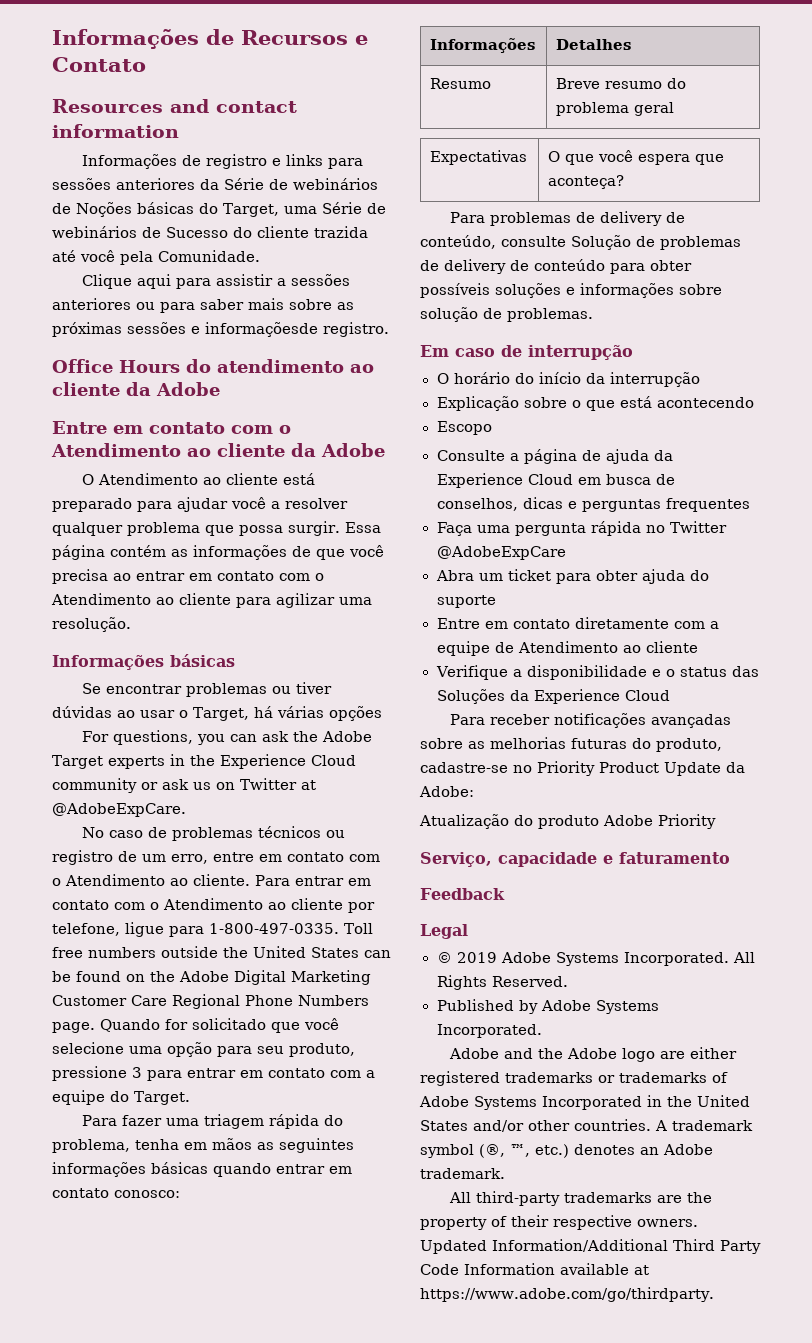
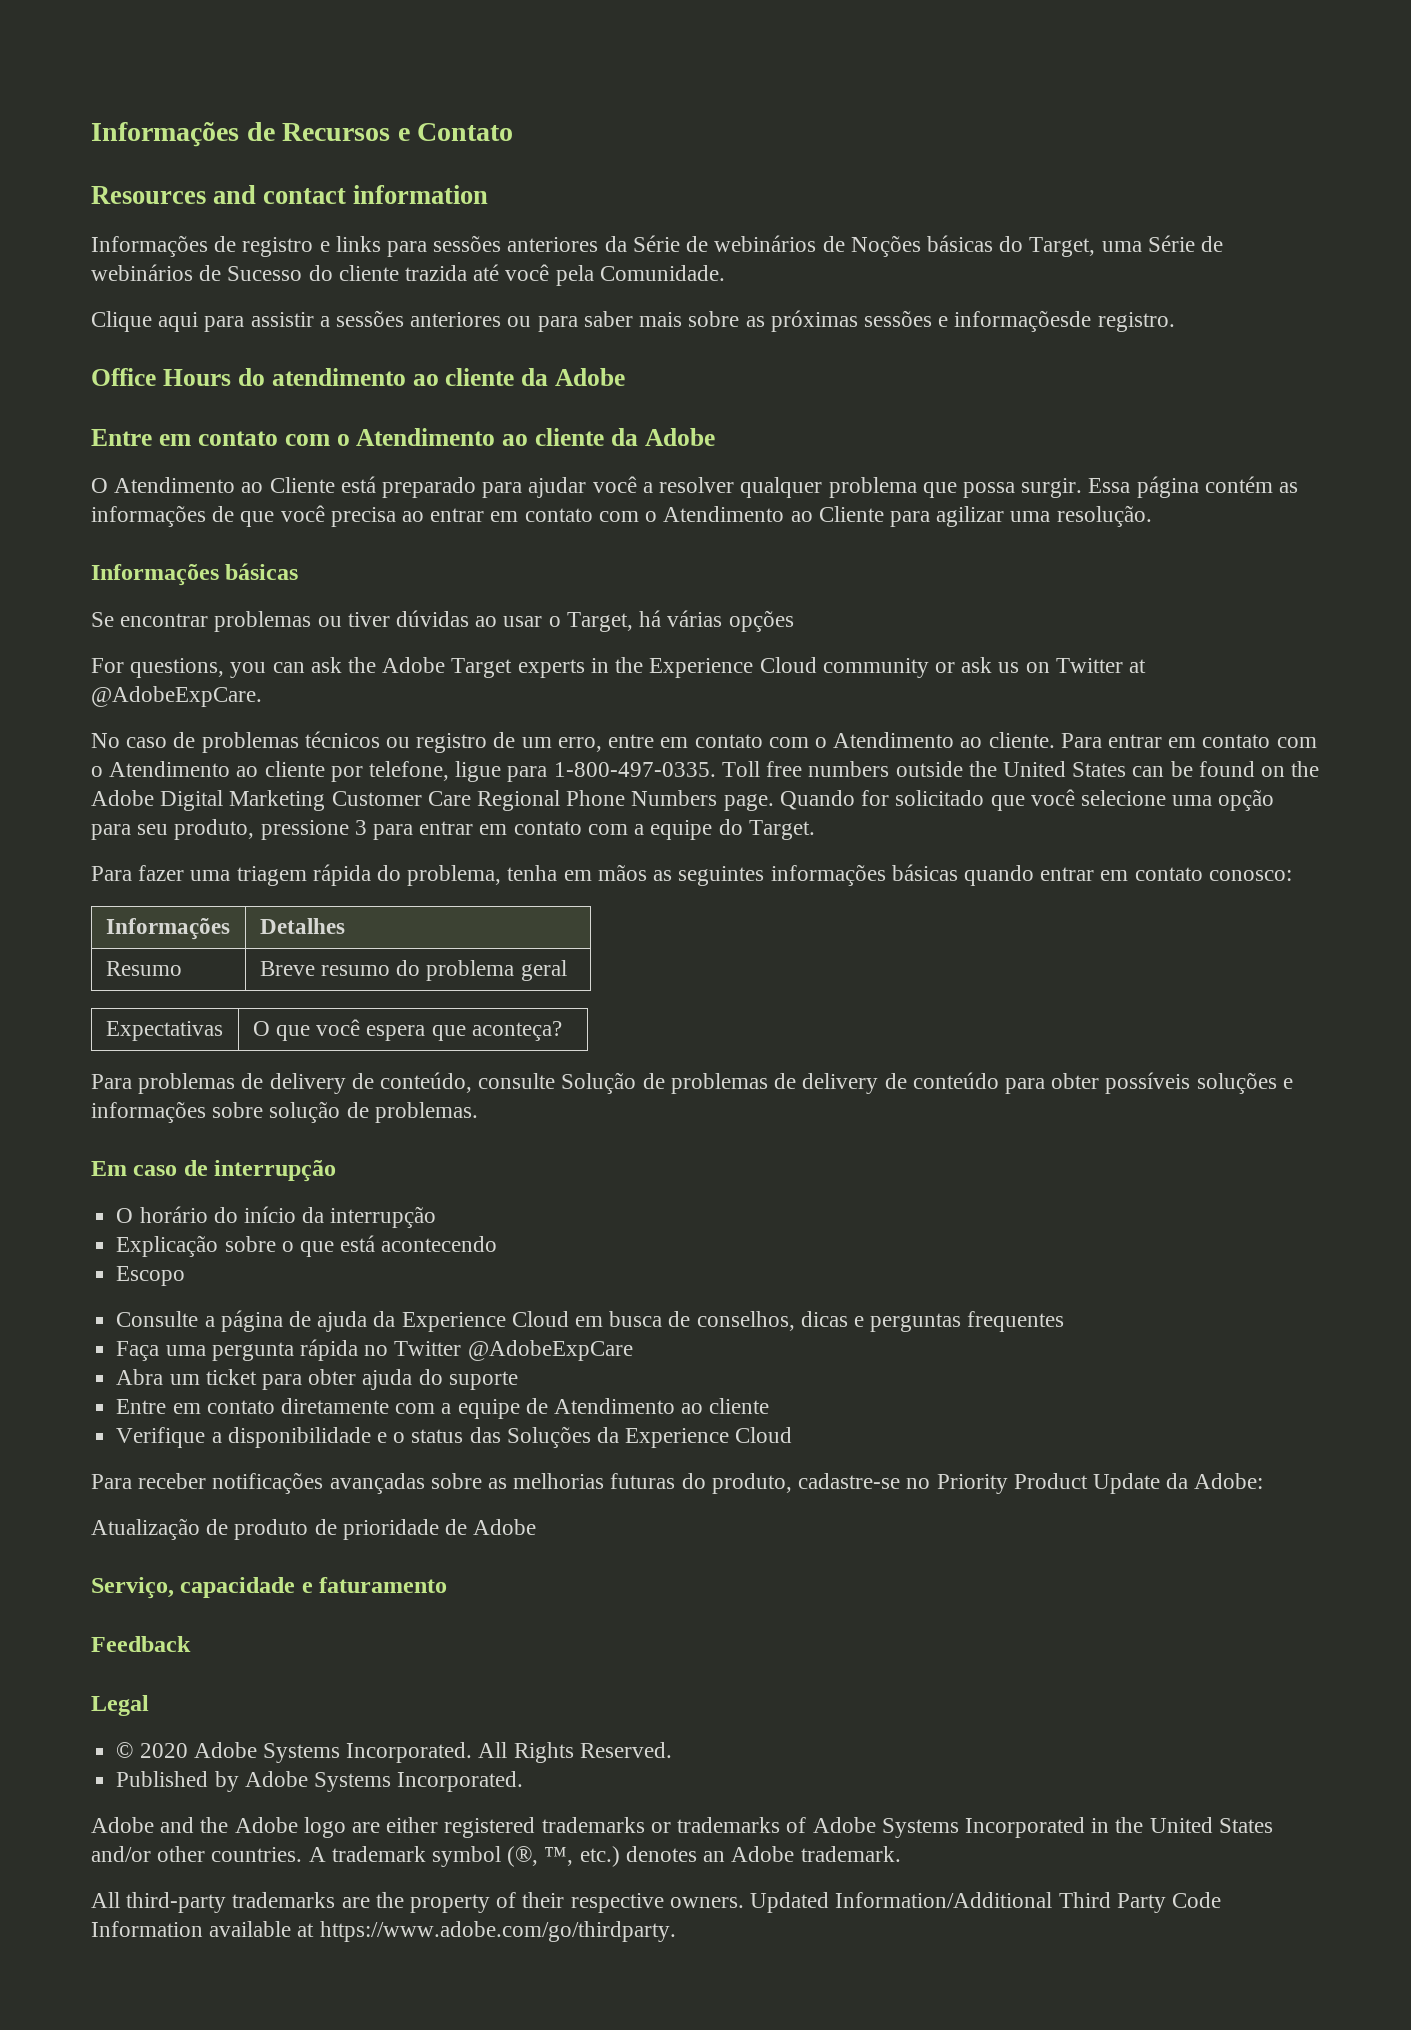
- O Atendimento ao cliente está preparado para ajudar você a resolver qualquer problema que possa surgir.
+ O Atendimento ao Cliente está preparado para ajudar você a resolver qualquer problema que possa surgir.
- Essa página contém as informações de que você precisa ao entrar em contato com o Atendimento ao cliente para agilizar uma resolução.
+ Essa página contém as informações de que você precisa ao entrar em contato com o Atendimento ao Cliente para agilizar uma resolução.
- Atualização do produto Adobe Priority
+ Atualização de produto de prioridade de Adobe
- © 2019 Adobe Systems Incorporated.
+ © 2020 Adobe Systems Incorporated.

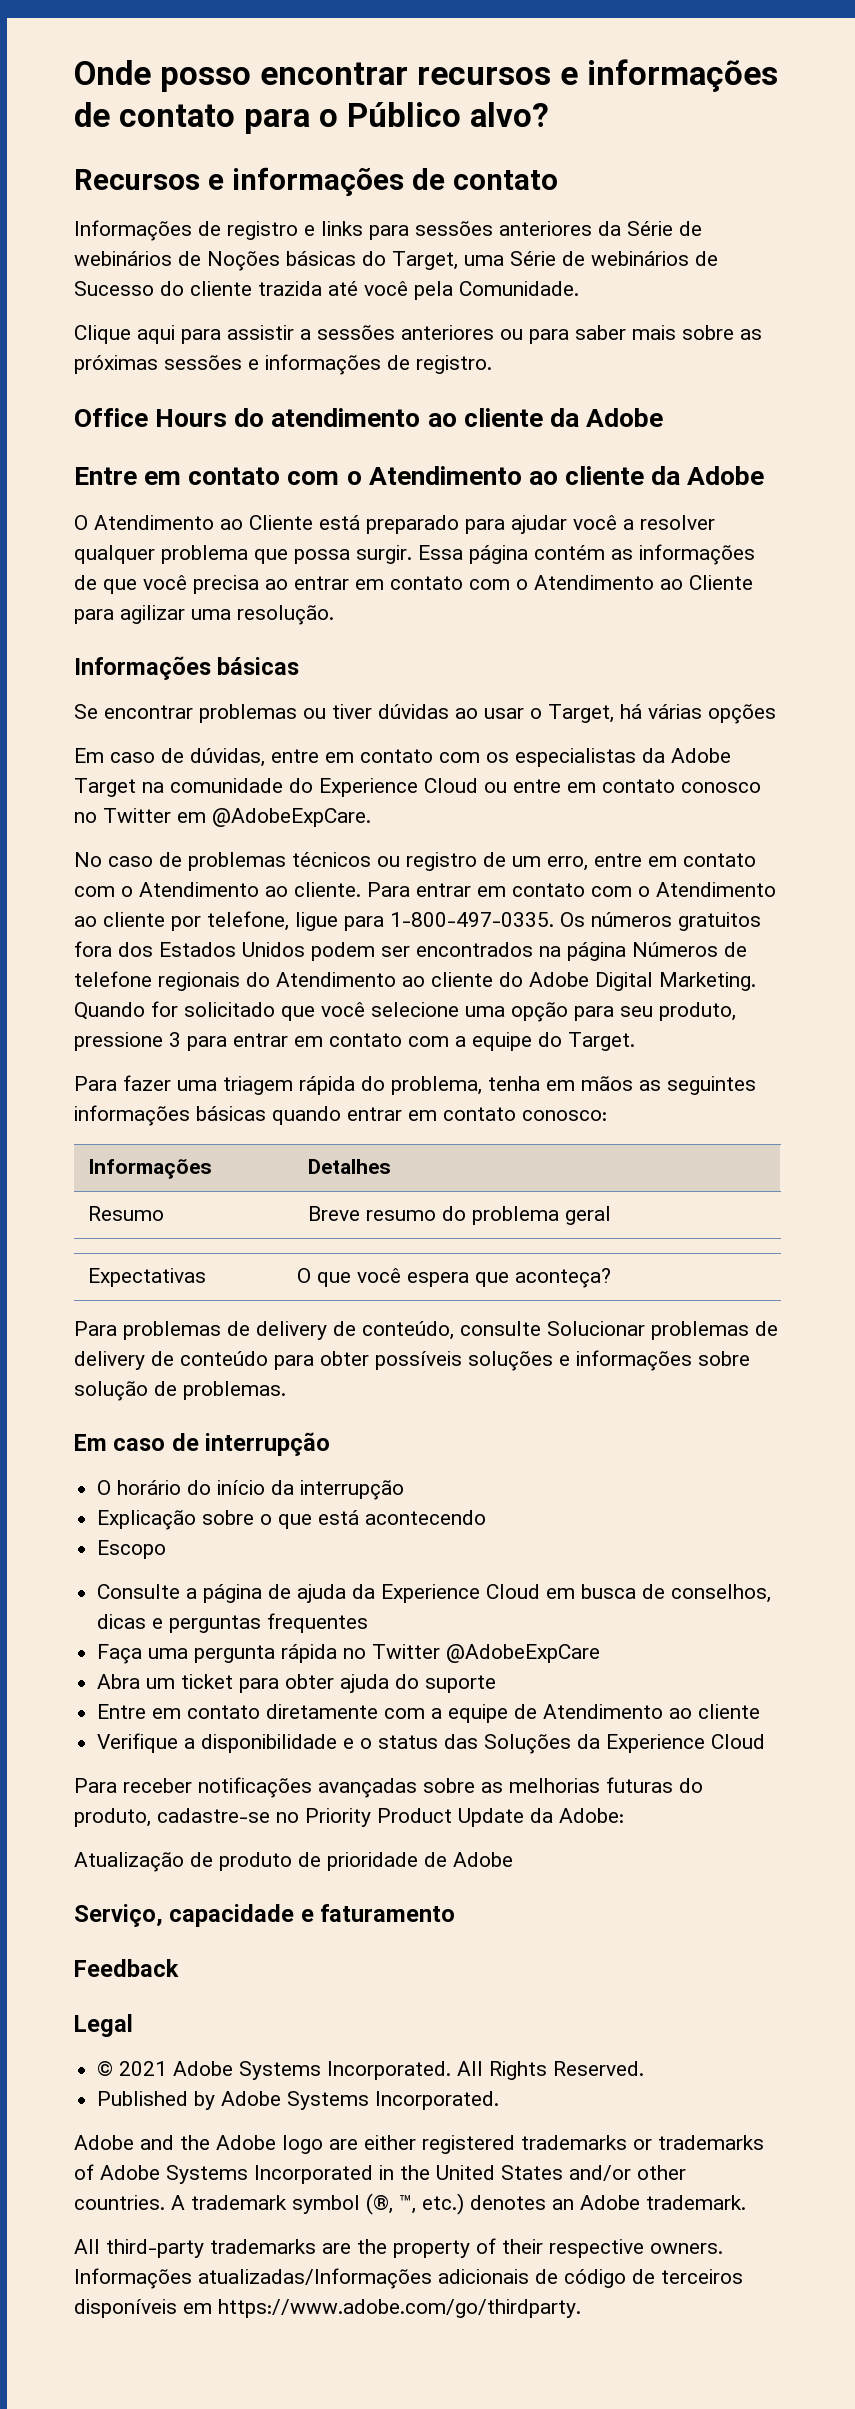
- Informações de Recursos e Contato
- Resources and contact information
+ Onde posso encontrar recursos e informações de contato para o Público alvo?
+ Recursos e informações de contato
- Clique aqui para assistir a sessões anteriores ou para saber mais sobre as próximas sessões e informaçõesde registro.
+ Clique aqui para assistir a sessões anteriores ou para saber mais sobre as próximas sessões e informações de registro.
- For questions, you can ask the Adobe Target experts in the Experience Cloud community or ask us on Twitter at @AdobeExpCare.
+ Em caso de dúvidas, entre em contato com os especialistas da Adobe Target na comunidade do Experience Cloud ou entre em contato conosco no Twitter em @AdobeExpCare.
- Toll free numbers outside the United States can be found on the Adobe Digital Marketing Customer Care Regional Phone Numbers page.
+ Os números gratuitos fora dos Estados Unidos podem ser encontrados na página Números de telefone regionais do Atendimento ao cliente do Adobe Digital Marketing.
- Para problemas de delivery de conteúdo, consulte Solução de problemas de delivery de conteúdo para obter possíveis soluções e informações sobre solução de problemas.
+ Para problemas de delivery de conteúdo, consulte Solucionar problemas de delivery de conteúdo para obter possíveis soluções e informações sobre solução de problemas.
- © 2020 Adobe Systems Incorporated.
+ © 2021 Adobe Systems Incorporated.
- Updated Information/Additional Third Party Code Information available at https://www.adobe.com/go/thirdparty.
+ Informações atualizadas/Informações adicionais de código de terceiros disponíveis em https://www.adobe.com/go/thirdparty.

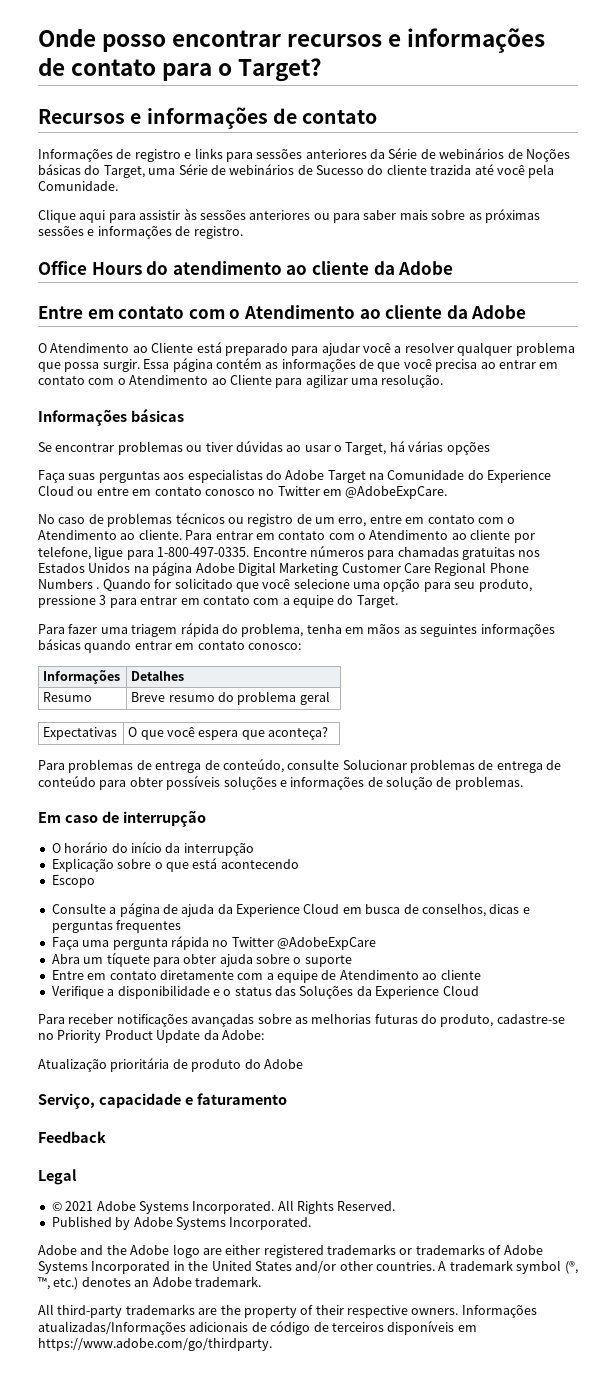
- Onde posso encontrar recursos e informações de contato para o Público alvo?
+ Onde posso encontrar recursos e informações de contato para o Target?
- Clique aqui para assistir a sessões anteriores ou para saber mais sobre as próximas sessões e informações de registro.
+ Clique aqui para assistir às sessões anteriores ou para saber mais sobre as próximas sessões e informações de registro.
- Em caso de dúvidas, entre em contato com os especialistas da Adobe Target na comunidade do Experience Cloud ou entre em contato conosco no Twitter em @AdobeExpCare.
+ Faça suas perguntas aos especialistas do Adobe Target na Comunidade do Experience Cloud ou entre em contato conosco no Twitter em @AdobeExpCare.
- Os números gratuitos fora dos Estados Unidos podem ser encontrados na página Números de telefone regionais do Atendimento ao cliente do Adobe Digital Marketing.
+ Encontre números para chamadas gratuitas nos Estados Unidos na página Adobe Digital Marketing Customer Care Regional Phone Numbers .
- Para problemas de delivery de conteúdo, consulte Solucionar problemas de delivery de conteúdo para obter possíveis soluções e informações sobre solução de problemas.
+ Para problemas de entrega de conteúdo, consulte Solucionar problemas de entrega de conteúdo para obter possíveis soluções e informações de solução de problemas.
- Abra um ticket para obter ajuda do suporte
+ Abra um tíquete para obter ajuda sobre o suporte
- Atualização de produto de prioridade de Adobe
+ Atualização prioritária de produto do Adobe

